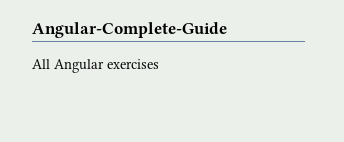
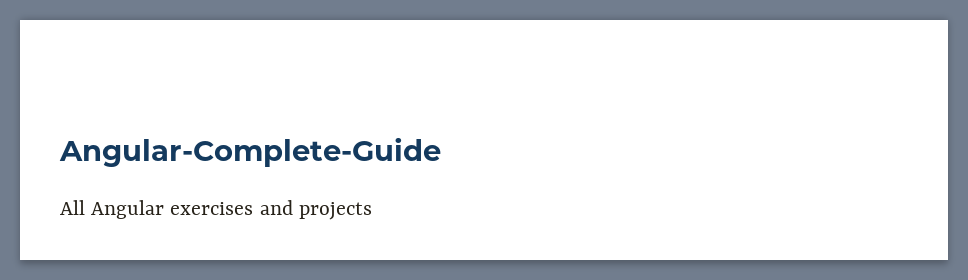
- All Angular exercises
+ All Angular exercises and projects

